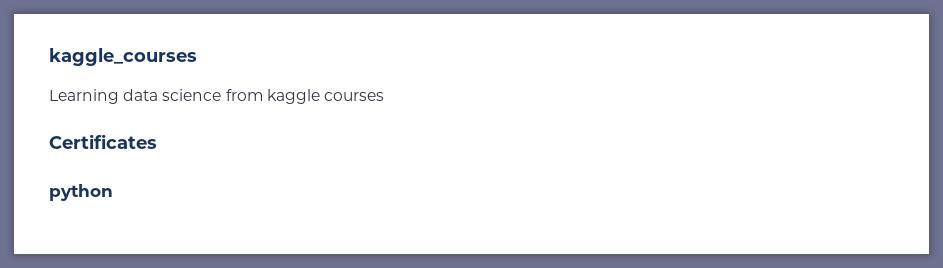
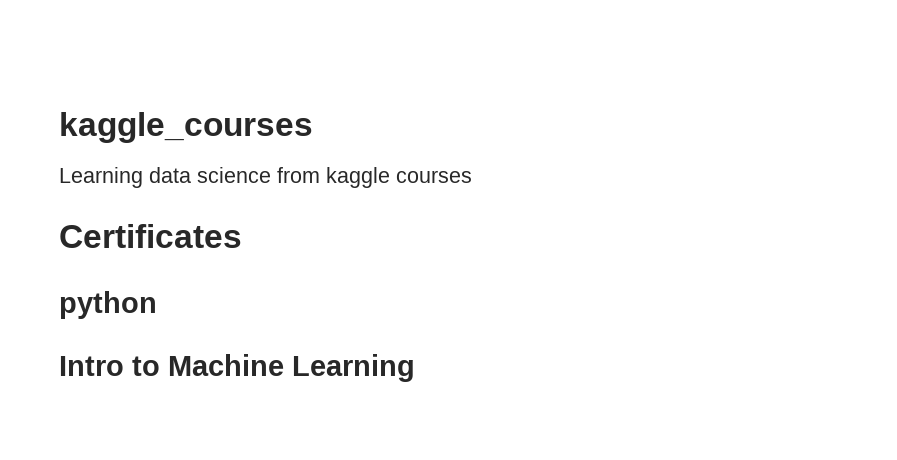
+ Intro to Machine Learning

